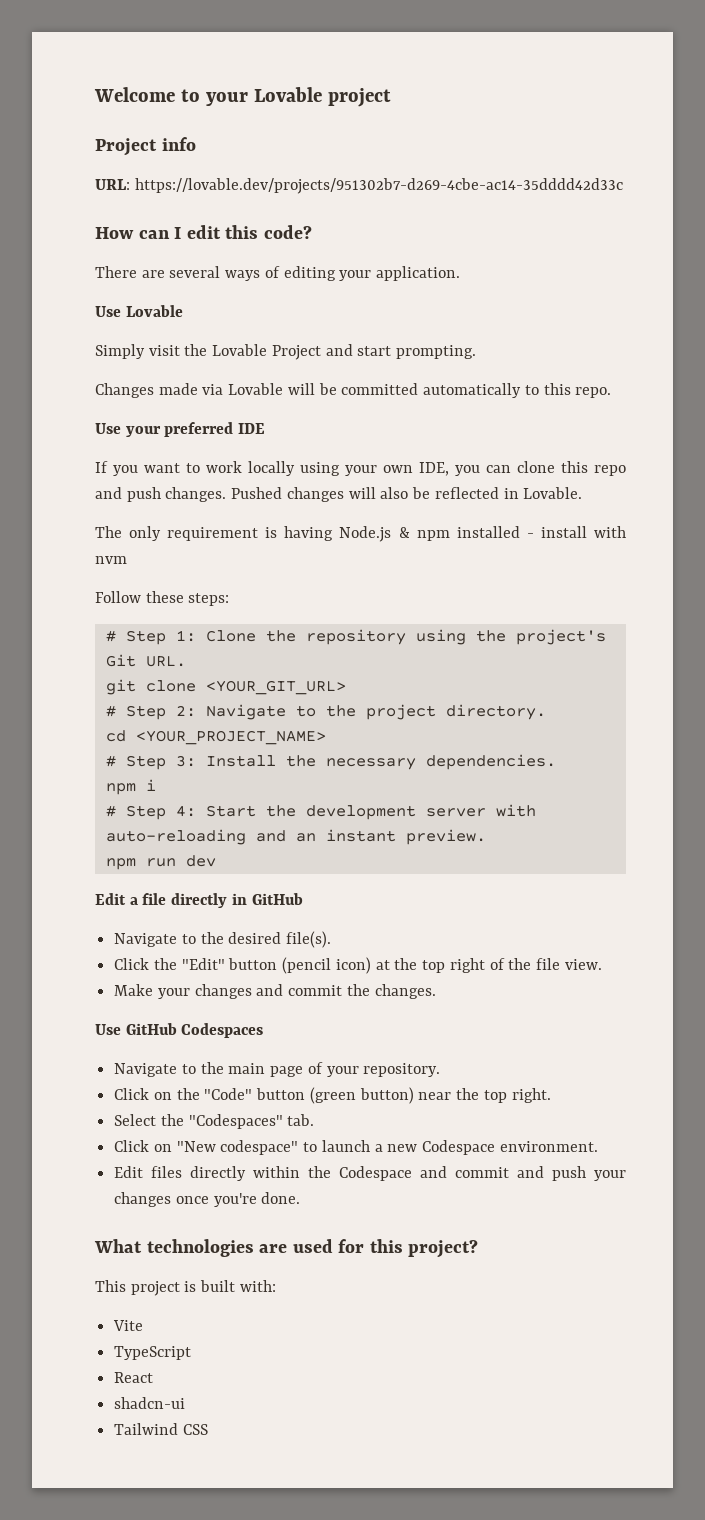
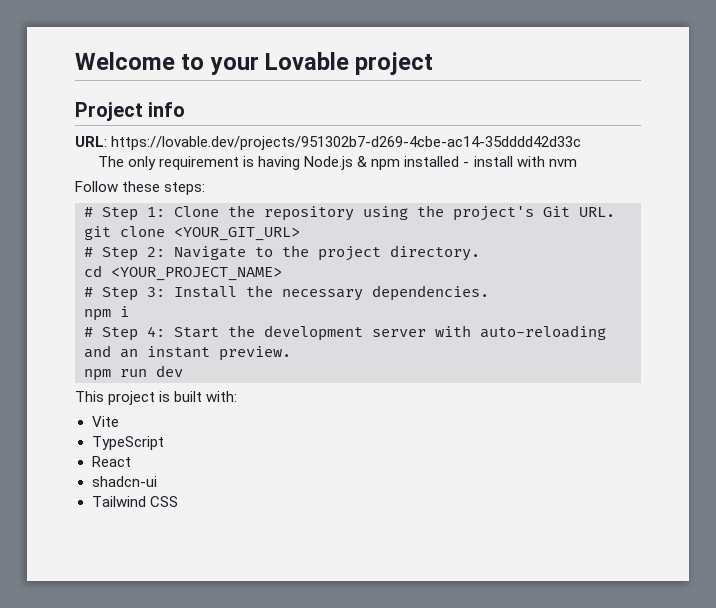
- How can I edit this code?
- There are several ways of editing your application.
- Use Lovable
- Simply visit the Lovable Project and start prompting.
- Changes made via Lovable will be committed automatically to this repo.
- Use your preferred IDE
- If you want to work locally using your own IDE, you can clone this repo and push changes. Pushed changes will also be reflected in Lovable.
- Edit a file directly in GitHub
- Navigate to the desired file(s).
- Click the "Edit" button (pencil icon) at the top right of the file view.
- Make your changes and commit the changes.
- Use GitHub Codespaces
- Navigate to the main page of your repository.
- Click on the "Code" button (green button) near the top right.
- Select the "Codespaces" tab.
- Click on "New codespace" to launch a new Codespace environment.
- Edit files directly within the Codespace and commit and push your changes once you're done.
- What technologies are used for this project?

